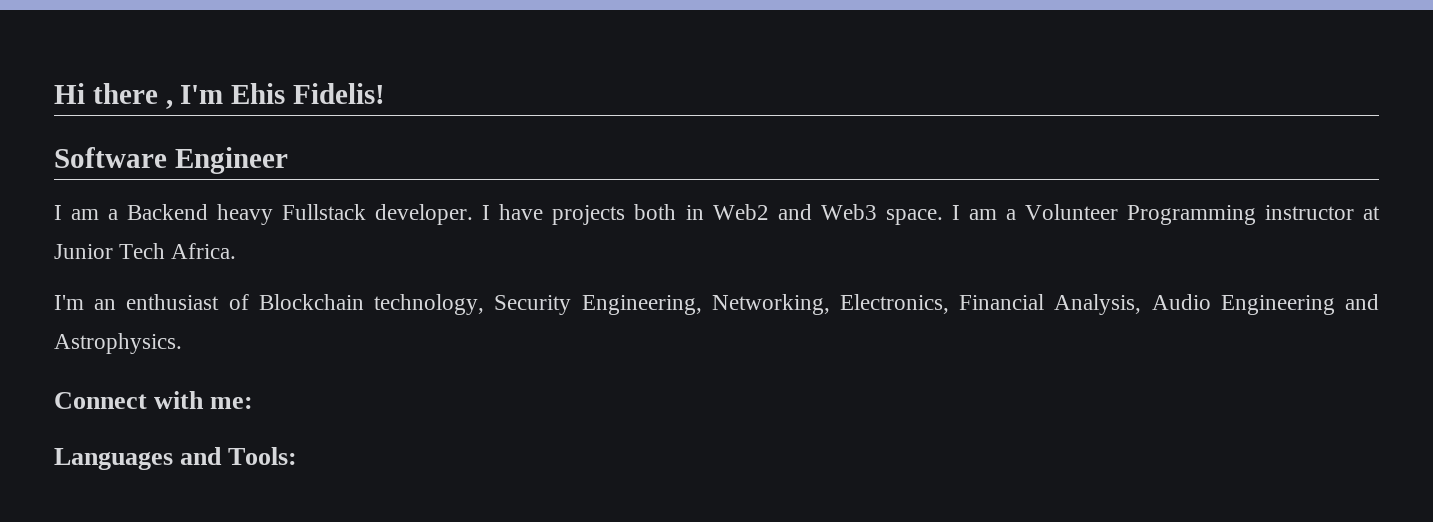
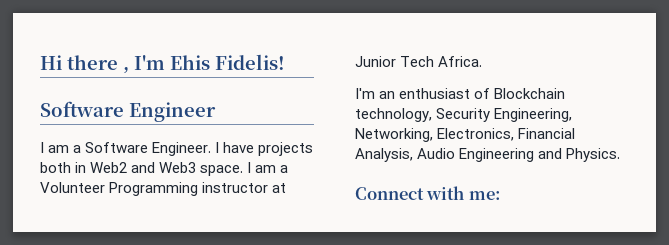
- I am a Backend heavy Fullstack developer.
+ I am a Software Engineer.
- I'm an enthusiast of Blockchain technology, Security Engineering, Networking, Electronics, Financial Analysis, Audio Engineering and Astrophysics.
+ I'm an enthusiast of Blockchain technology, Security Engineering, Networking, Electronics, Financial Analysis, Audio Engineering and Physics.
- Languages and Tools:

